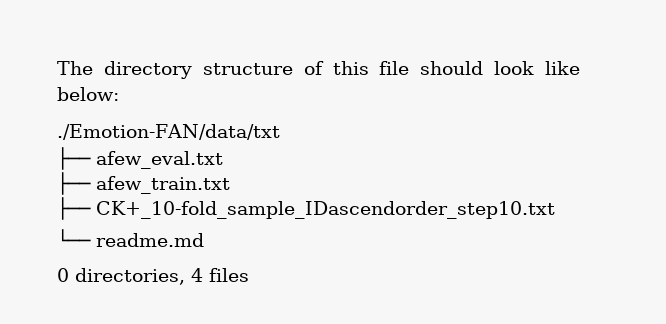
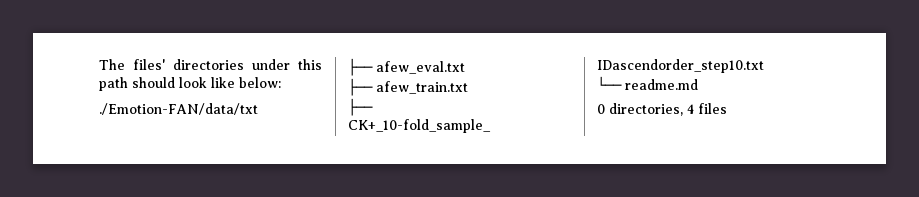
- The directory structure of this file should look like below:
+ The files' directories under this path should look like below:

